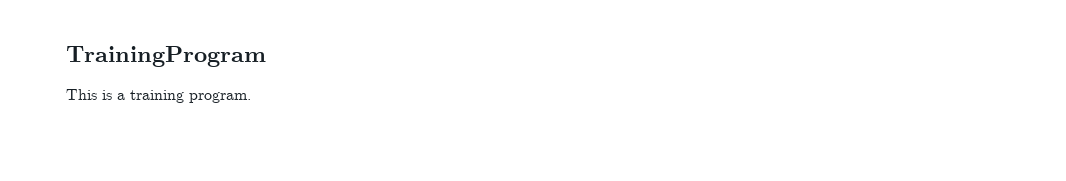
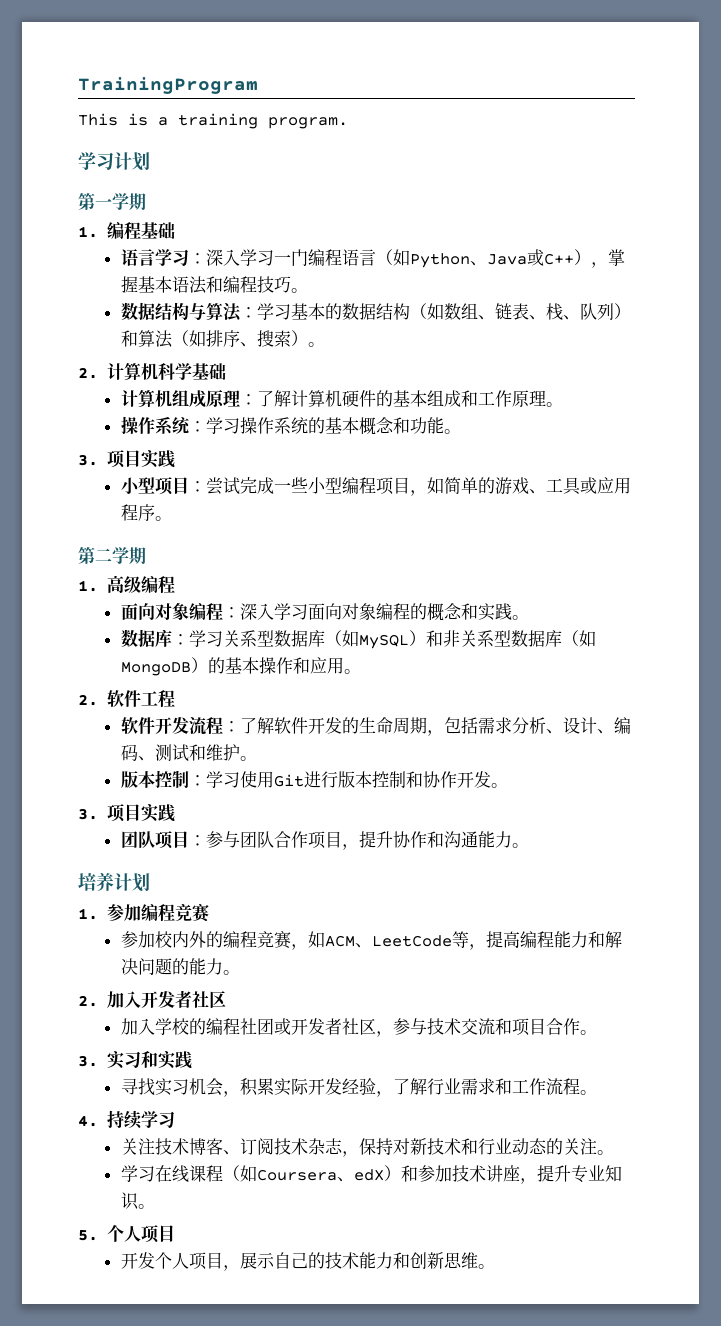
+ 学习计划
+ 第一学期
+ 1.编程基础
+ 语言学习：深入学习一门编程语言（如Python、Java或C++），掌握基本语法和编程技巧。
+ 数据结构与算法：学习基本的数据结构（如数组、链表、栈、队列）和算法（如排序、搜索）。
+ 2.计算机科学基础
+ 计算机组成原理：了解计算机硬件的基本组成和工作原理。
+ 操作系统：学习操作系统的基本概念和功能。
+ 3.项目实践
+ 小型项目：尝试完成一些小型编程项目，如简单的游戏、工具或应用程序。
+ 第二学期
+ 1.高级编程
+ 面向对象编程：深入学习面向对象编程的概念和实践。
+ 数据库：学习关系型数据库（如MySQL）和非关系型数据库（如MongoDB）的基本操作和应用。
+ 2.软件工程
+ 软件开发流程：了解软件开发的生命周期，包括需求分析、设计、编码、测试和维护。
+ 版本控制：学习使用Git进行版本控制和协作开发。
+ 3.项目实践
+ 团队项目：参与团队合作项目，提升协作和沟通能力。
+ 培养计划
+ 1.参加编程竞赛
+ 参加校内外的编程竞赛，如ACM、LeetCode等，提高编程能力和解决问题的能力。
+ 2.加入开发者社区
+ 加入学校的编程社团或开发者社区，参与技术交流和项目合作。
+ 3.实习和实践
+ 寻找实习机会，积累实际开发经验，了解行业需求和工作流程。
+ 4.持续学习
+ 关注技术博客、订阅技术杂志，保持对新技术和行业动态的关注。
+ 学习在线课程（如Coursera、edX）和参加技术讲座，提升专业知识。
+ 5.个人项目
+ 开发个人项目，展示自己的技术能力和创新思维。

